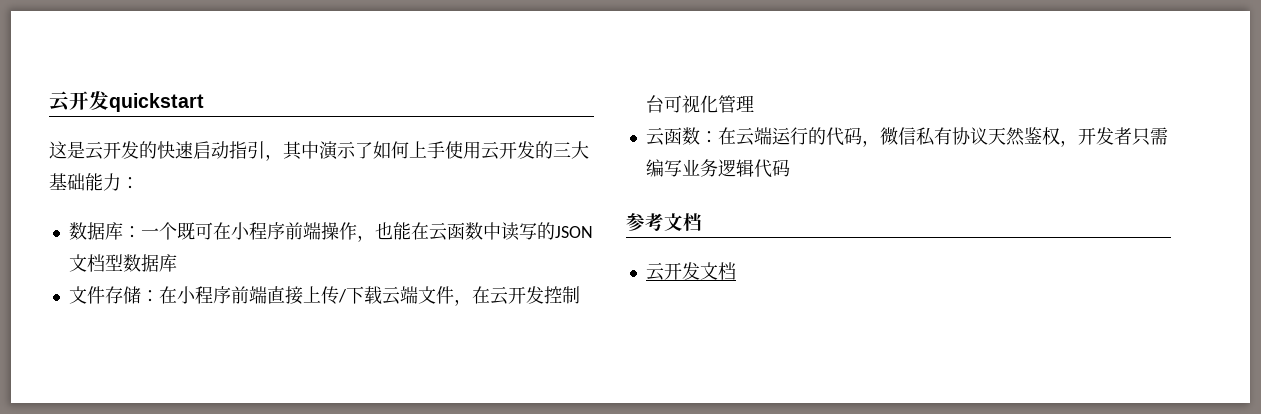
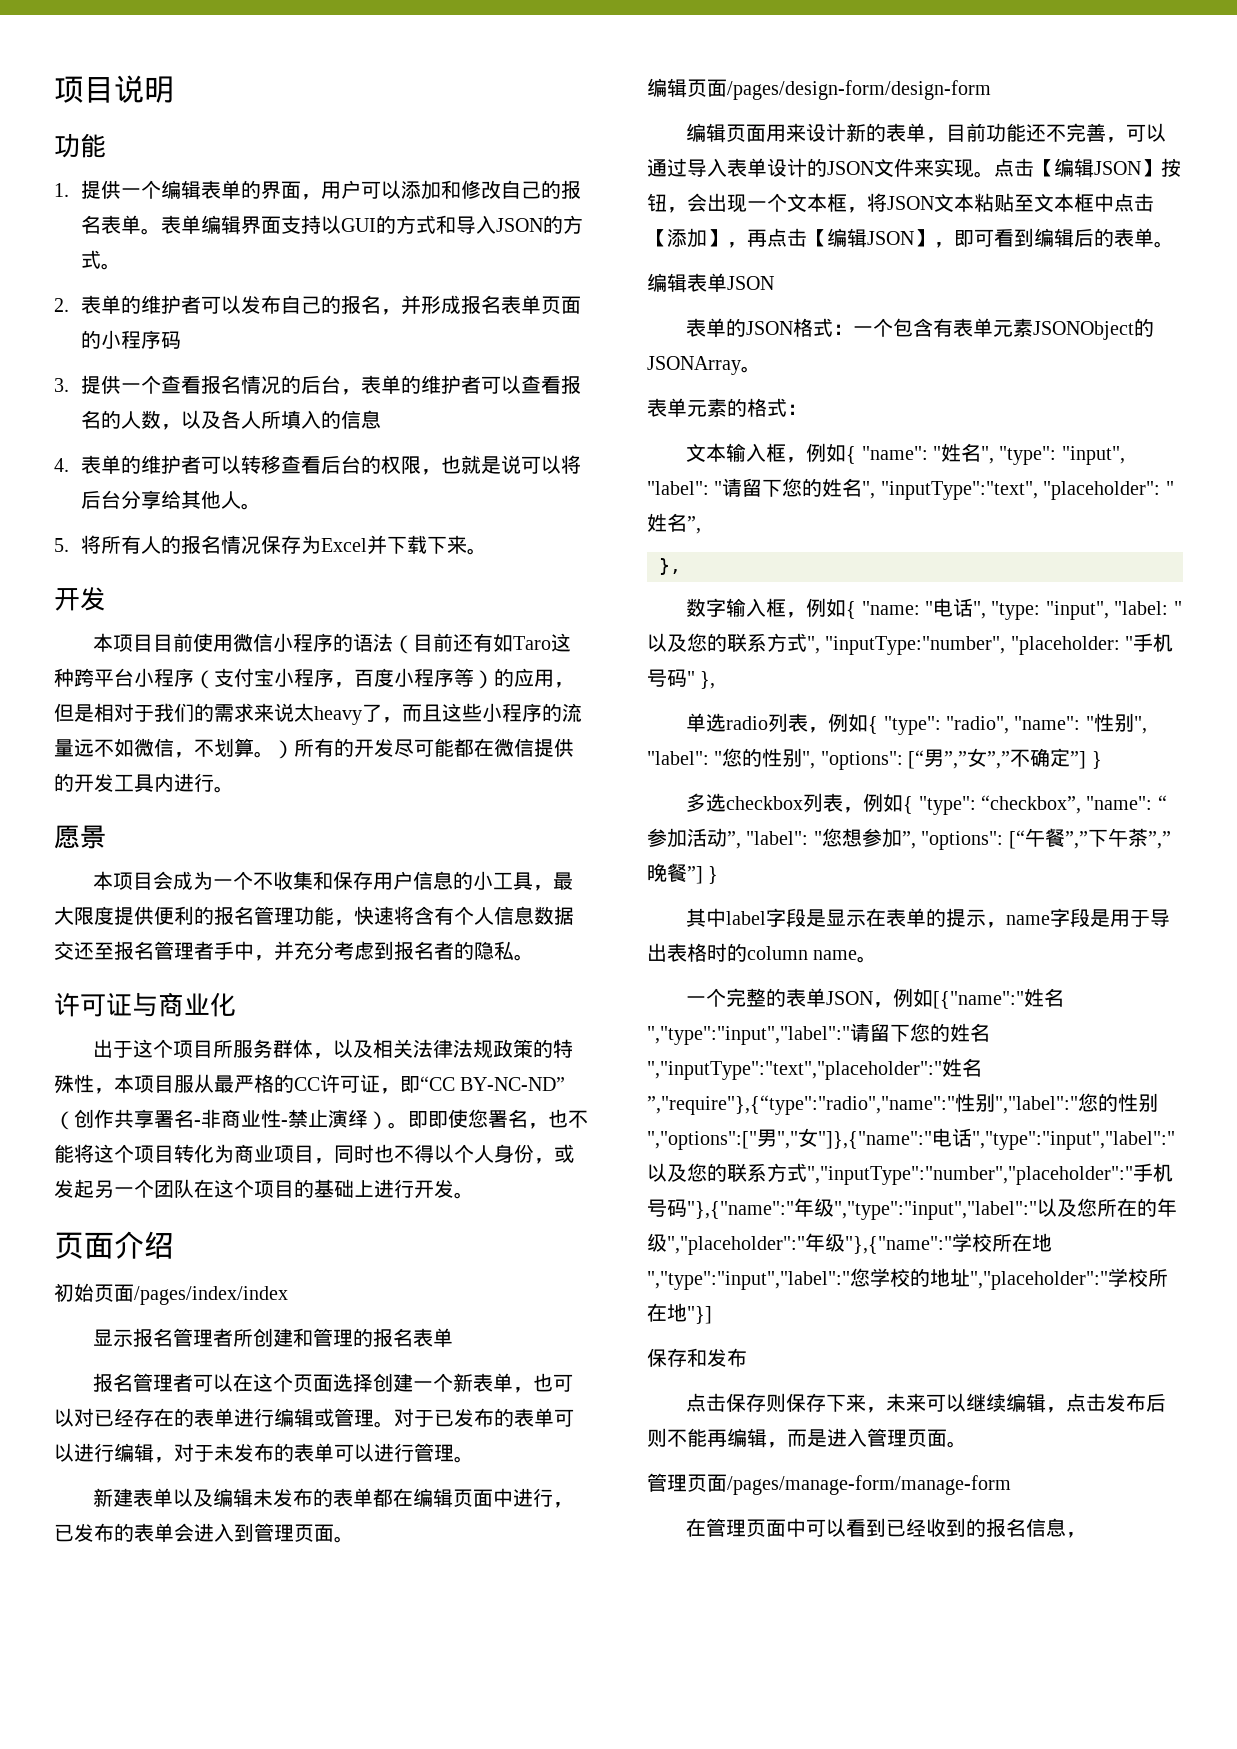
- 云开发quickstart
- 这是云开发的快速启动指引，其中演示了如何上手使用云开发的三大基础能力：
- 数据库：一个既可在小程序前端操作，也能在云函数中读写的JSON文档型数据库
- 文件存储：在小程序前端直接上传/下载云端文件，在云开发控制台可视化管理
- 云函数：在云端运行的代码，微信私有协议天然鉴权，开发者只需编写业务逻辑代码
- 参考文档
- 云开发文档
+ 项目说明
+ 功能
+ 1.提供一个编辑表单的界面，用户可以添加和修改自己的报名表单。表单编辑界面支持以GUI的方式和导入JSON的方式。
+ 2.表单的维护者可以发布自己的报名，并形成报名表单页面的小程序码
+ 3.提供一个查看报名情况的后台，表单的维护者可以查看报名的人数，以及各人所填入的信息
+ 4.表单的维护者可以转移查看后台的权限，也就是说可以将后台分享给其他人。
+ 5.将所有人的报名情况保存为Excel并下载下来。
+ 开发
+ 本项目目前使用微信小程序的语法（目前还有如Taro这种跨平台小程序（支付宝小程序，百度小程序等）的应用，但是相对于我们的需求来说太heavy了，而且这些小程序的流量远不如微信，不划算。）所有的开发尽可能都在微信提供的开发工具内进行。
+ 愿景
+ 本项目会成为一个不收集和保存用户信息的小工具，最大限度提供便利的报名管理功能，快速将含有个人信息数据交还至报名管理者手中，并充分考虑到报名者的隐私。
+ 许可证与商业化
+ 出于这个项目所服务群体，以及相关法律法规政策的特殊性，本项目服从最严格的CC许可证，即“CC BY-NC-ND”（创作共享署名-非商业性-禁止演绎）。即即使您署名，也不能将这个项目转化为商业项目，同时也不得以个人身份，或发起另一个团队在这个项目的基础上进行开发。
+ 页面介绍
+ 初始页面/pages/index/index
+ 显示报名管理者所创建和管理的报名表单
+ 报名管理者可以在这个页面选择创建一个新表单，也可以对已经存在的表单进行编辑或管理。对于已发布的表单可以进行编辑，对于未发布的表单可以进行管理。
+ 新建表单以及编辑未发布的表单都在编辑页面中进行，已发布的表单会进入到管理页面。
+ 编辑页面/pages/design-form/design-form
+ 编辑页面用来设计新的表单，目前功能还不完善，可以通过导入表单设计的JSON文件来实现。点击【编辑JSON】按钮，会出现一个文本框，将JSON文本粘贴至文本框中点击【添加】，再点击【编辑JSON】，即可看到编辑后的表单。
+ 编辑表单JSON
+ 表单的JSON格式：一个包含有表单元素JSONObject的JSONArray。
+ 表单元素的格式：
+ 文本输入框，例如{ "name": "姓名", "type": "input", "label": "请留下您的姓名", "inputType":"text", "placeholder": "姓名”,
+ },
+ 数字输入框，例如{ "name: "电话", "type: "input", "label: "以及您的联系方式", "inputType:"number", "placeholder: "手机号码" },
+ 单选radio列表，例如{ "type": "radio", "name": "性别", "label": "您的性别", "options": [“男”,”女”,”不确定”] }
+ 多选checkbox列表，例如{ "type": “checkbox”, "name": “参加活动”, "label": "您想参加”, "options": [“午餐”,”下午茶”,”晚餐”] }
+ 其中label字段是显示在表单的提示，name字段是用于导出表格时的column name。
+ 一个完整的表单JSON，例如[{"name":"姓名","type":"input","label":"请留下您的姓名","inputType":"text","placeholder":"姓名”,"require"},{“type":"radio","name":"性别","label":"您的性别","options":["男","女"]},{"name":"电话","type":"input","label":"以及您的联系方式","inputType":"number","placeholder":"手机号码"},{"name":"年级","type":"input","label":"以及您所在的年级","placeholder":"年级"},{"name":"学校所在地","type":"input","label":"您学校的地址","placeholder":"学校所在地"}]
+ 保存和发布
+ 点击保存则保存下来，未来可以继续编辑，点击发布后则不能再编辑，而是进入管理页面。
+ 管理页面/pages/manage-form/manage-form
+ 在管理页面中可以看到已经收到的报名信息，

